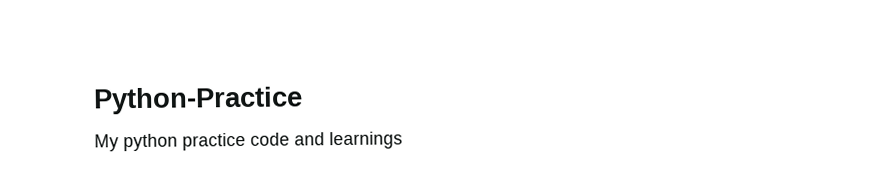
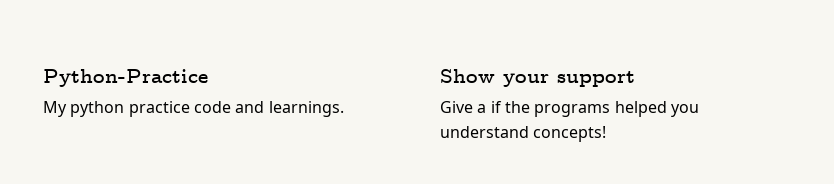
- My python practice code and learnings
+ My python practice code and learnings.
+ Show your support
+ Give a if the programs helped you understand concepts!

